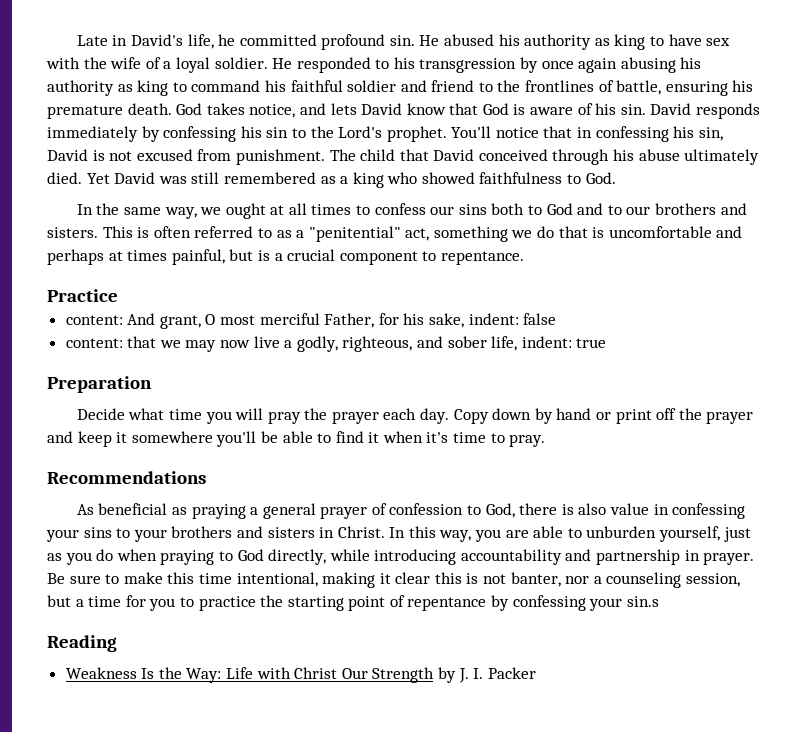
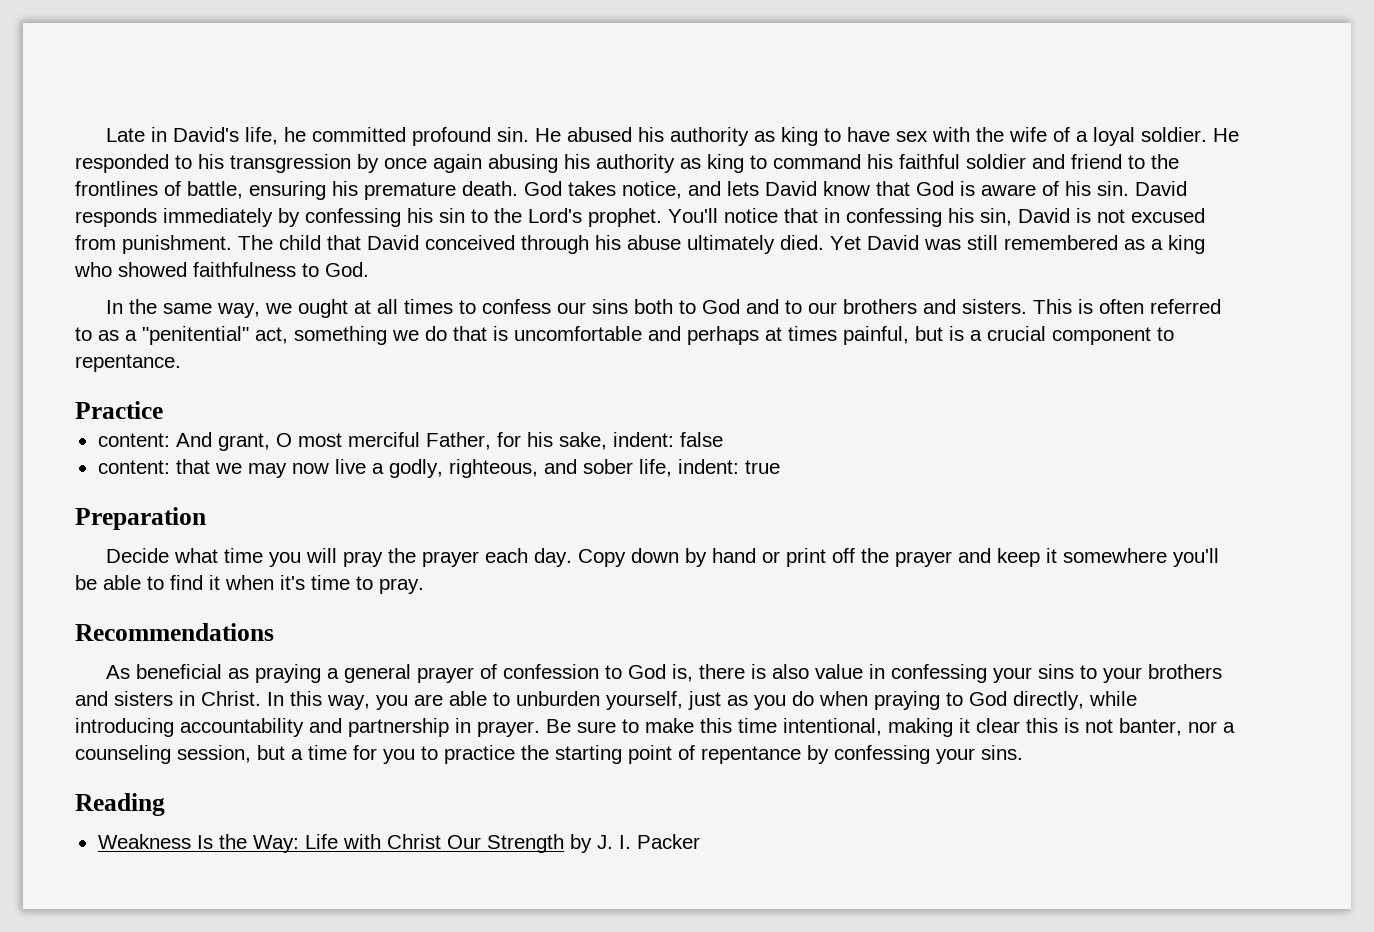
- As beneficial as praying a general prayer of confession to God, there is also value in confessing your sins to your brothers and sisters in Christ.
+ As beneficial as praying a general prayer of confession to God is, there is also value in confessing your sins to your brothers and sisters in Christ.
- Be sure to make this time intentional, making it clear this is not banter, nor a counseling session, but a time for you to practice the starting point of repentance by confessing your sin.s
+ Be sure to make this time intentional, making it clear this is not banter, nor a counseling session, but a time for you to practice the starting point of repentance by confessing your sins.

